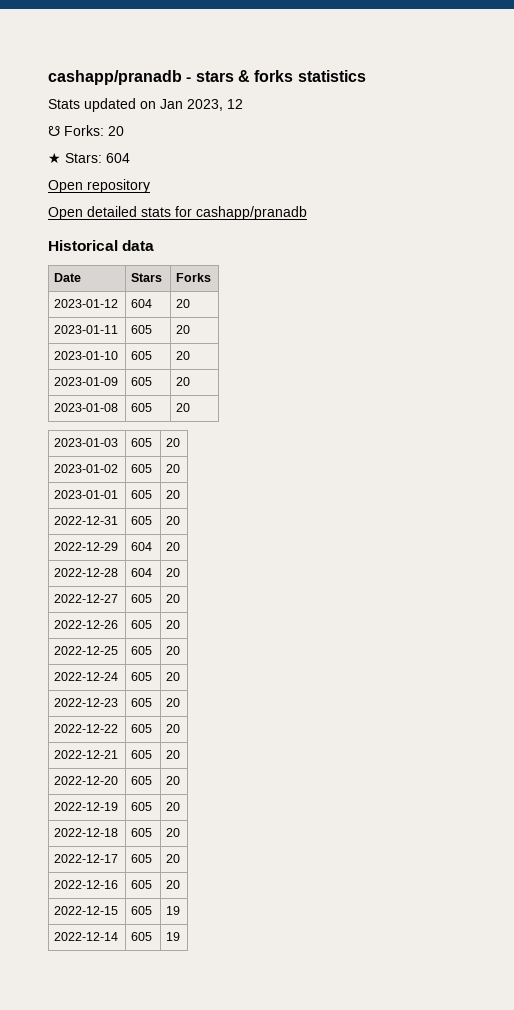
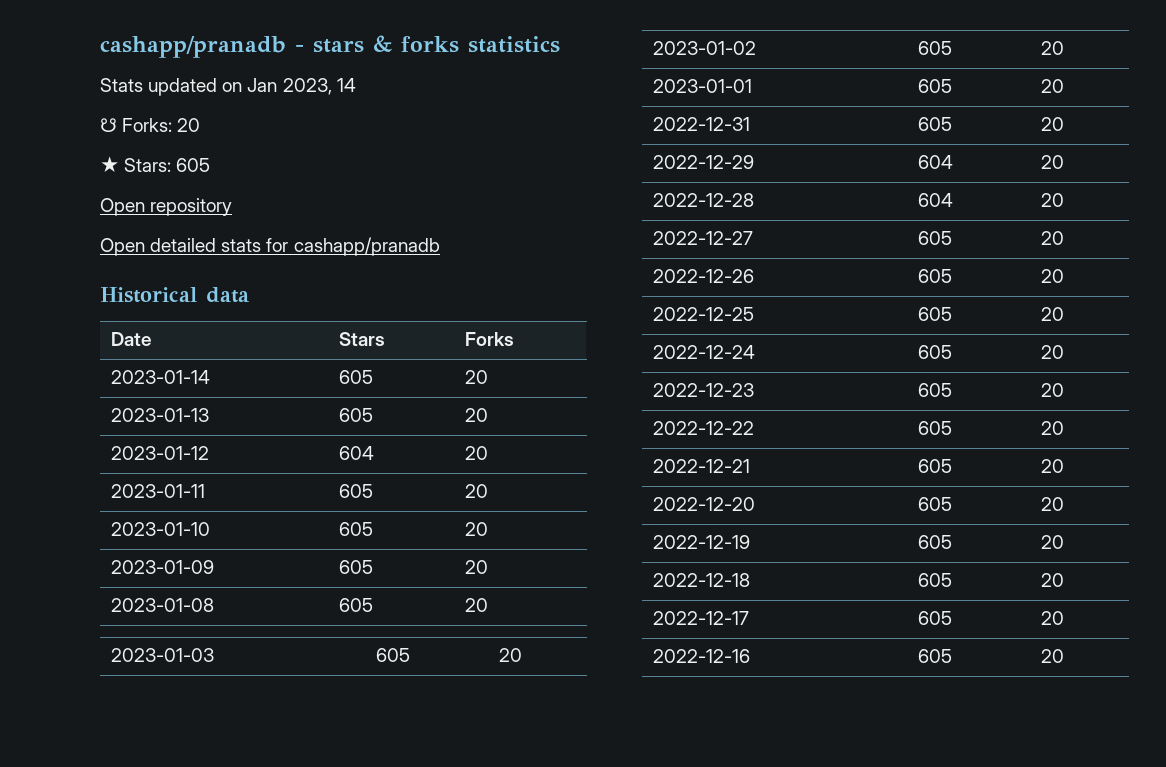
- Stats updated on Jan 2023, 12
+ Stats updated on Jan 2023, 14
- ★ Stars: 604
+ ★ Stars: 605
+ 2023-01-14 | 605 | 20
+ 2023-01-13 | 605 | 20
- 2022-12-15 | 605 | 19
- 2022-12-14 | 605 | 19

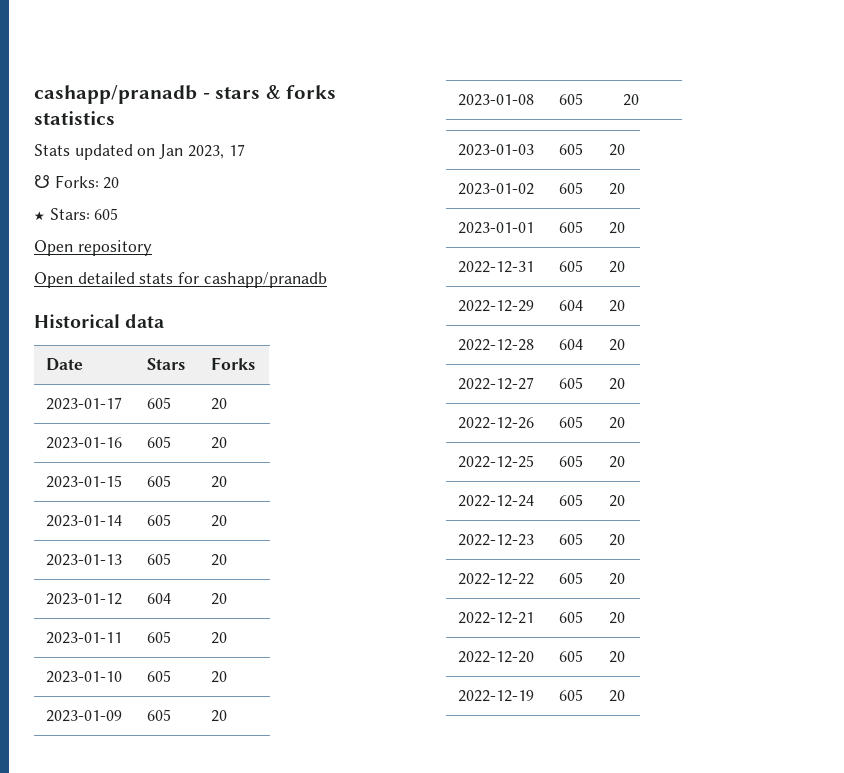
- Stats updated on Jan 2023, 14
+ Stats updated on Jan 2023, 17
+ 2023-01-17 | 605 | 20
+ 2023-01-16 | 605 | 20
+ 2023-01-15 | 605 | 20
- 2022-12-18 | 605 | 20
- 2022-12-17 | 605 | 20
- 2022-12-16 | 605 | 20

